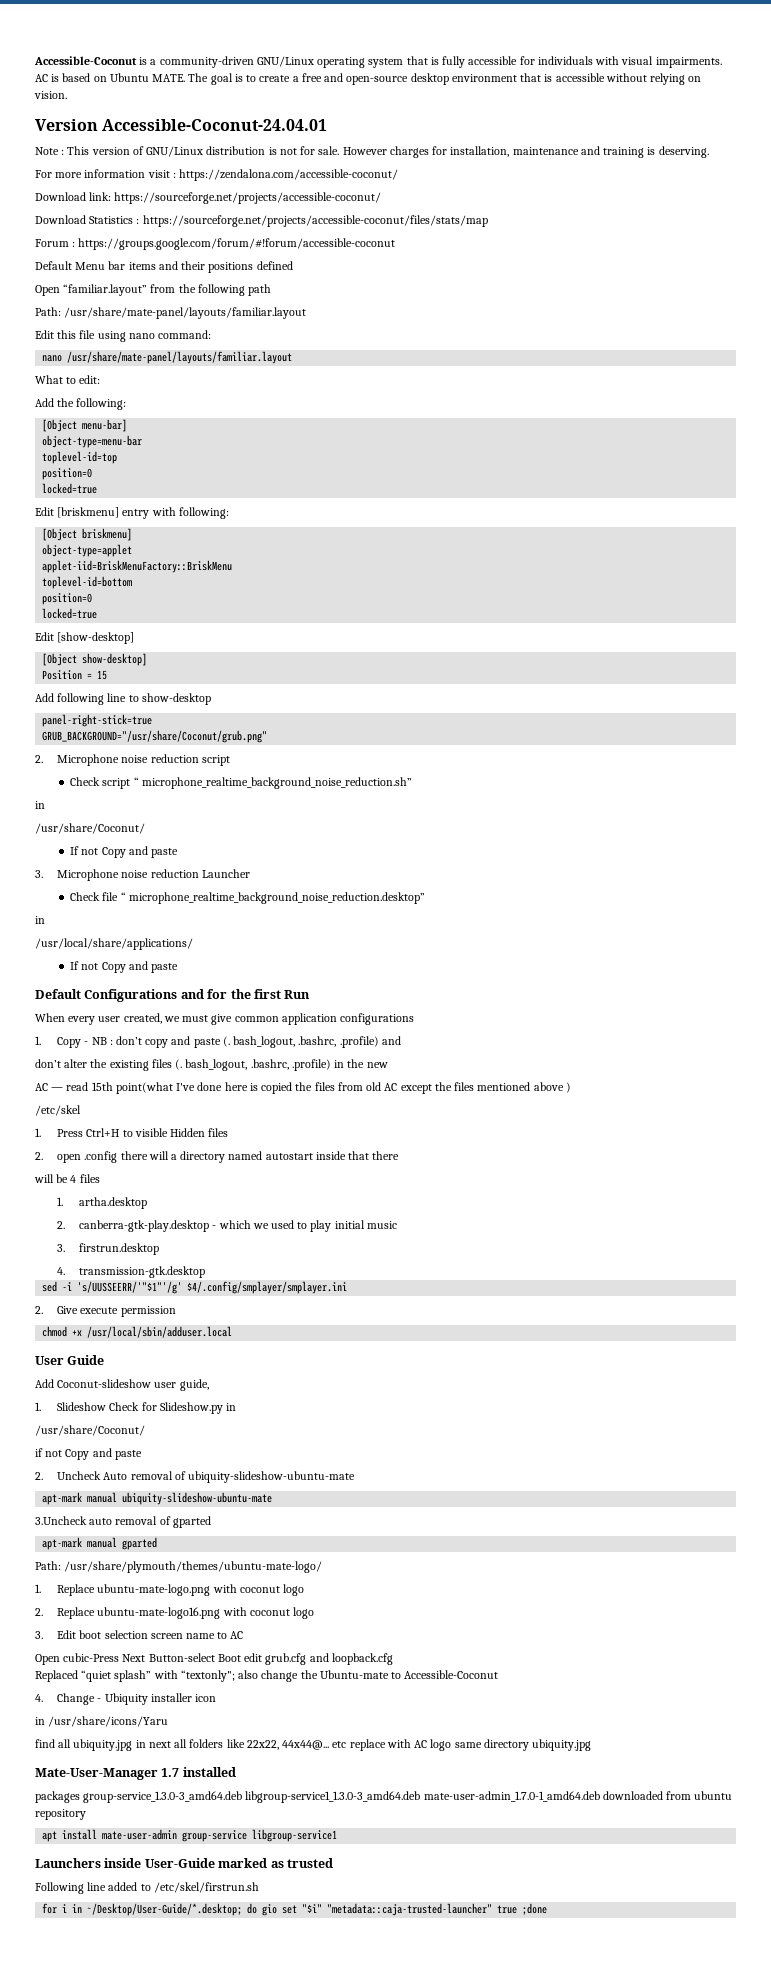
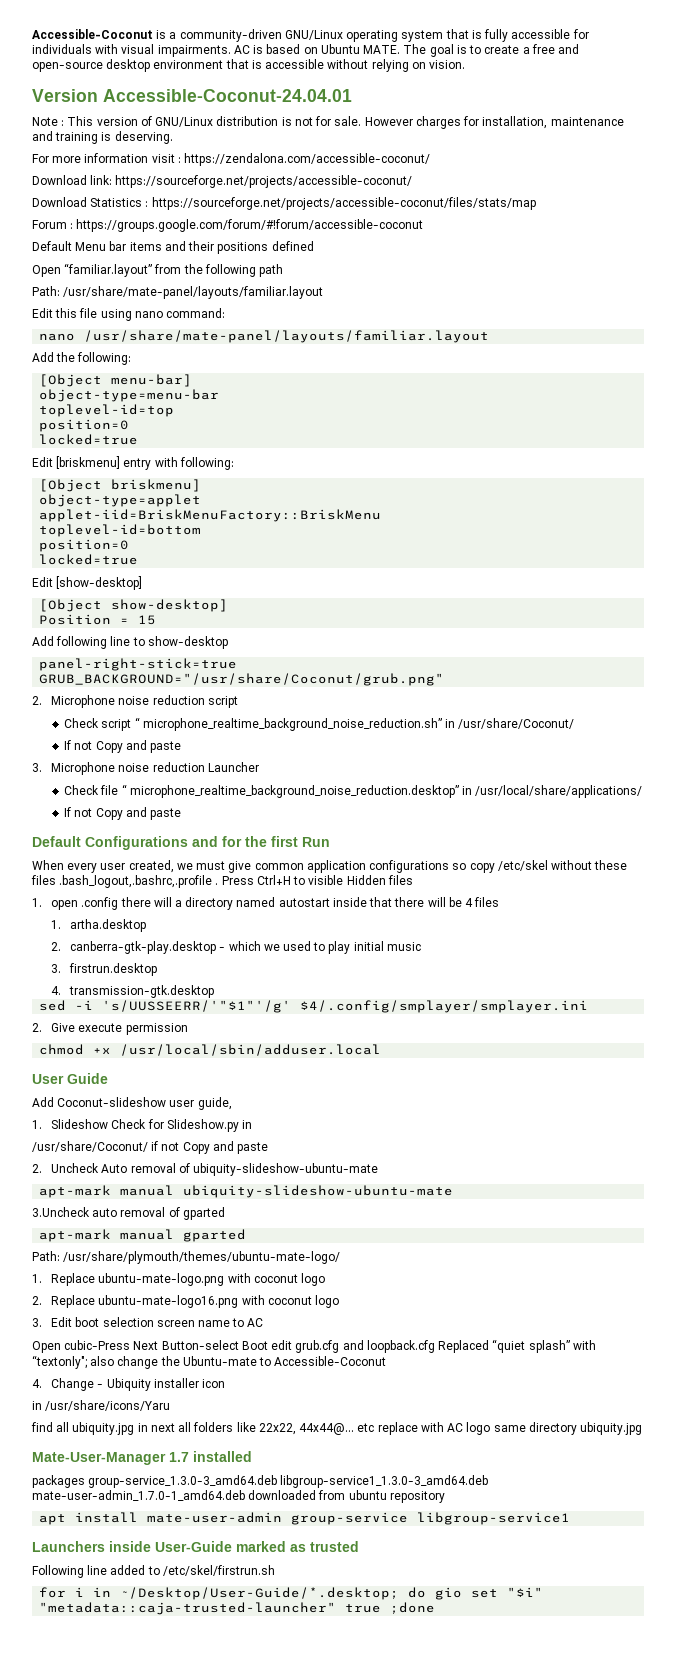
- What to edit:
- Check script “ microphone_realtime_background_noise_reduction.sh”
- in
- /usr/share/Coconut/
+ Check script “ microphone_realtime_background_noise_reduction.sh” in /usr/share/Coconut/
- Check file “ microphone_realtime_background_noise_reduction.desktop”
- in
- /usr/local/share/applications/
+ Check file “ microphone_realtime_background_noise_reduction.desktop” in /usr/local/share/applications/
- When every user created, we must give common application configurations
- 1. Copy - NB : don’t copy and paste (. bash_logout, .bashrc, .profile) and
- don’t alter the existing files (. bash_logout, .bashrc, .profile) in the new
- AC — read 15th point(what I've done here is copied the files from old AC except the files mentioned above )
- /etc/skel
- 1. Press Ctrl+H to visible Hidden files
+ When every user created, we must give common application configurations so copy /etc/skel without these files .bash_logout,.bashrc,.profile . Press Ctrl+H to visible Hidden files
- 2. open .config there will a directory named autostart inside that there
- will be 4 files
+ 1. open .config there will a directory named autostart inside that there will be 4 files
  1. Slideshow Check for Slideshow.py in
- /usr/share/Coconut/
- if not Copy and paste
+ /usr/share/Coconut/ if not Copy and paste
- Open cubic-Press Next Button-select Boot edit grub.cfg and loopback.cfg
- Replaced “quiet splash” with “textonly"; also change the Ubuntu-mate to Accessible-Coconut
+ Open cubic-Press Next Button-select Boot edit grub.cfg and loopback.cfg Replaced “quiet splash” with “textonly"; also change the Ubuntu-mate to Accessible-Coconut

